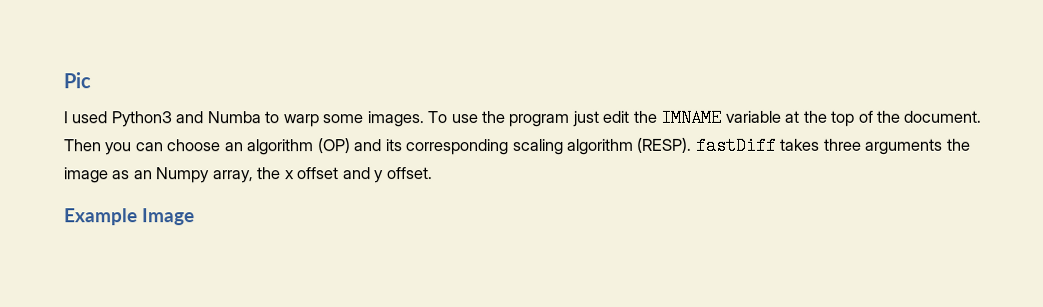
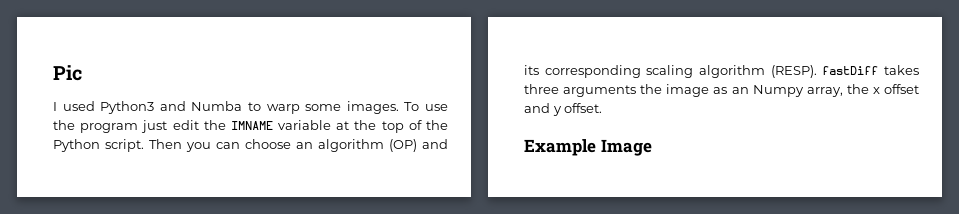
- To use the program just edit the IMNAME variable at the top of the document.
+ To use the program just edit the IMNAME variable at the top of the Python script.

